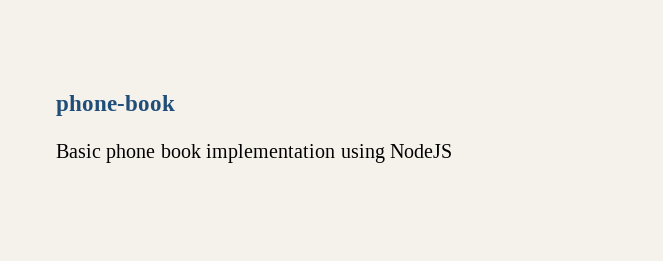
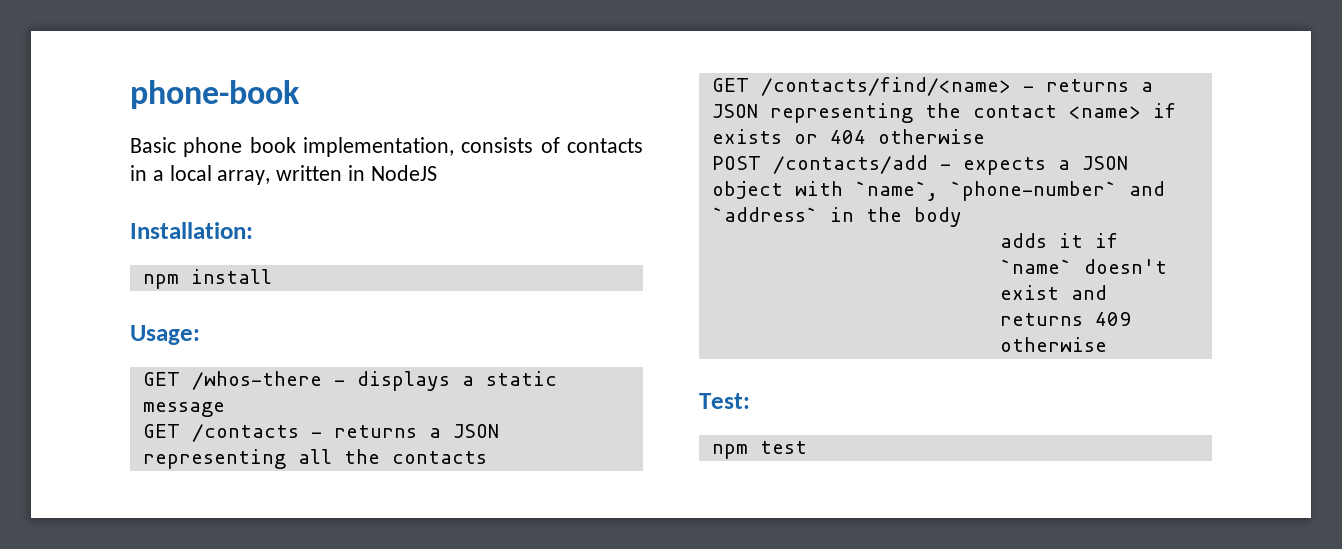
- Basic phone book implementation using NodeJS
+ Basic phone book implementation, consists of contacts in a local array, written in NodeJS
+ Installation:
+ npm install
+ Usage:
+ GET /whos-there - displays a static message
+ GET /contacts - returns a JSON representing all the contacts
+ GET /contacts/find/<name> - returns a JSON representing the contact <name> if exists or 404 otherwise
+ POST /contacts/add - expects a JSON object with `name`, `phone-number` and `address` in the body
+ adds it if `name` doesn't exist and returns 409 otherwise
+ Test:
+ npm test

